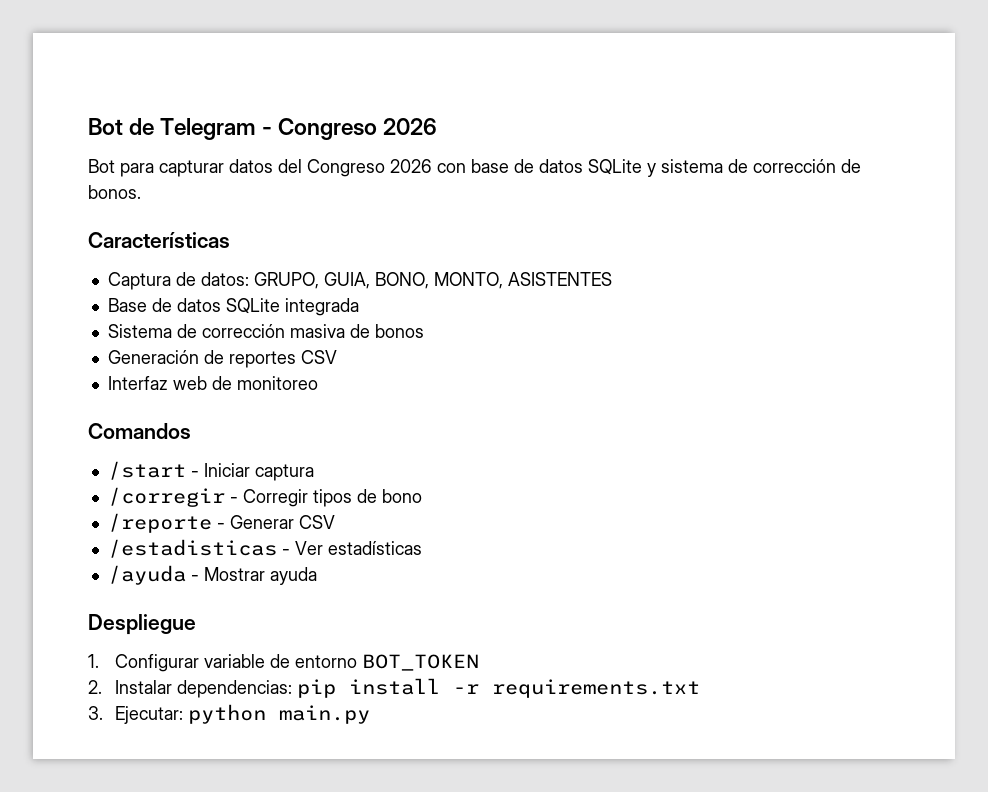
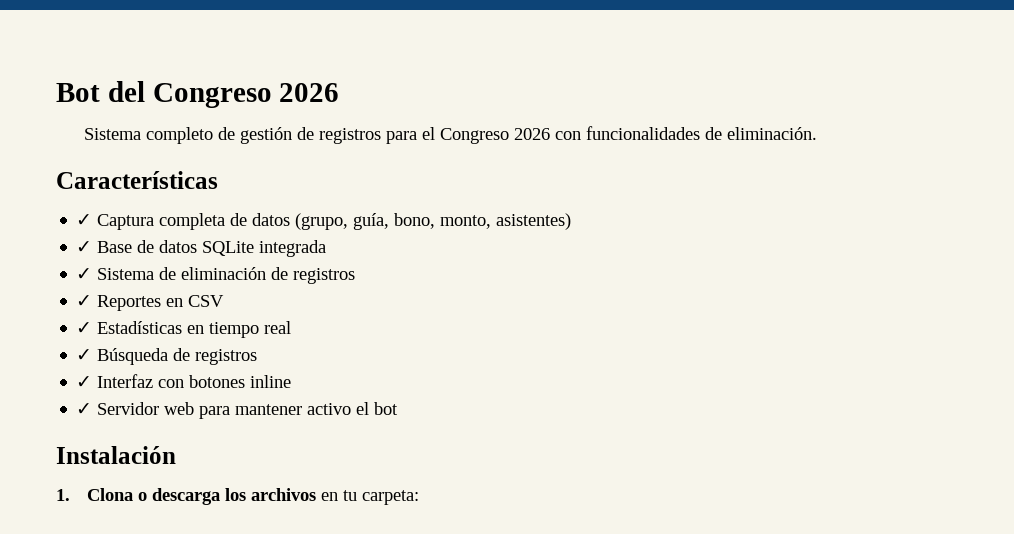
- Bot de Telegram - Congreso 2026
+ Bot del Congreso 2026
- Bot para capturar datos del Congreso 2026 con base de datos SQLite y sistema de corrección de bonos.
+ Sistema completo de gestión de registros para el Congreso 2026 con funcionalidades de eliminación.
  Características
- Captura de datos: GRUPO, GUIA, BONO, MONTO, ASISTENTES
- Base de datos SQLite integrada
+ ✓ Captura completa de datos (grupo, guía, bono, monto, asistentes)
+ ✓ Base de datos SQLite integrada
- Sistema de corrección masiva de bonos
- Generación de reportes CSV
- Interfaz web de monitoreo
- Comandos
- /start - Iniciar captura
- /corregir - Corregir tipos de bono
- /reporte - Generar CSV
- /estadisticas - Ver estadísticas
- /ayuda - Mostrar ayuda
- Despliegue
- 1. Configurar variable de entorno BOT_TOKEN
- 2. Instalar dependencias: pip install -r requirements.txt
- 3. Ejecutar: python main.py
+ ✓ Sistema de eliminación de registros
+ ✓ Reportes en CSV
+ ✓ Estadísticas en tiempo real
+ ✓ Búsqueda de registros
+ ✓ Interfaz con botones inline
+ ✓ Servidor web para mantener activo el bot
+ Instalación
+ 1. Clona o descarga los archivos en tu carpeta:

